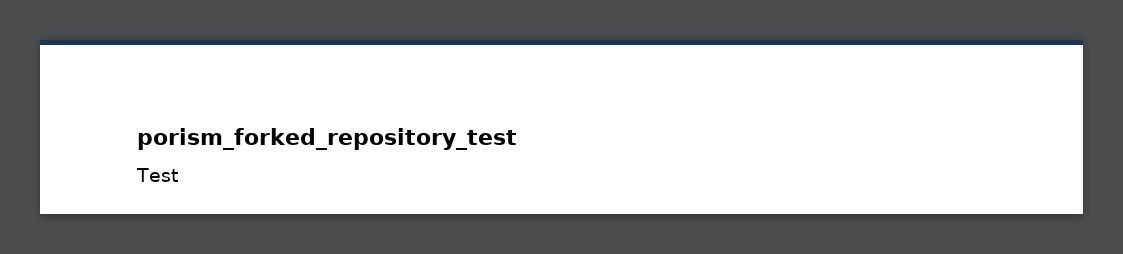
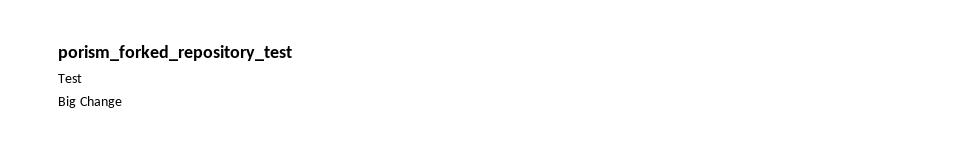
+ Big Change

